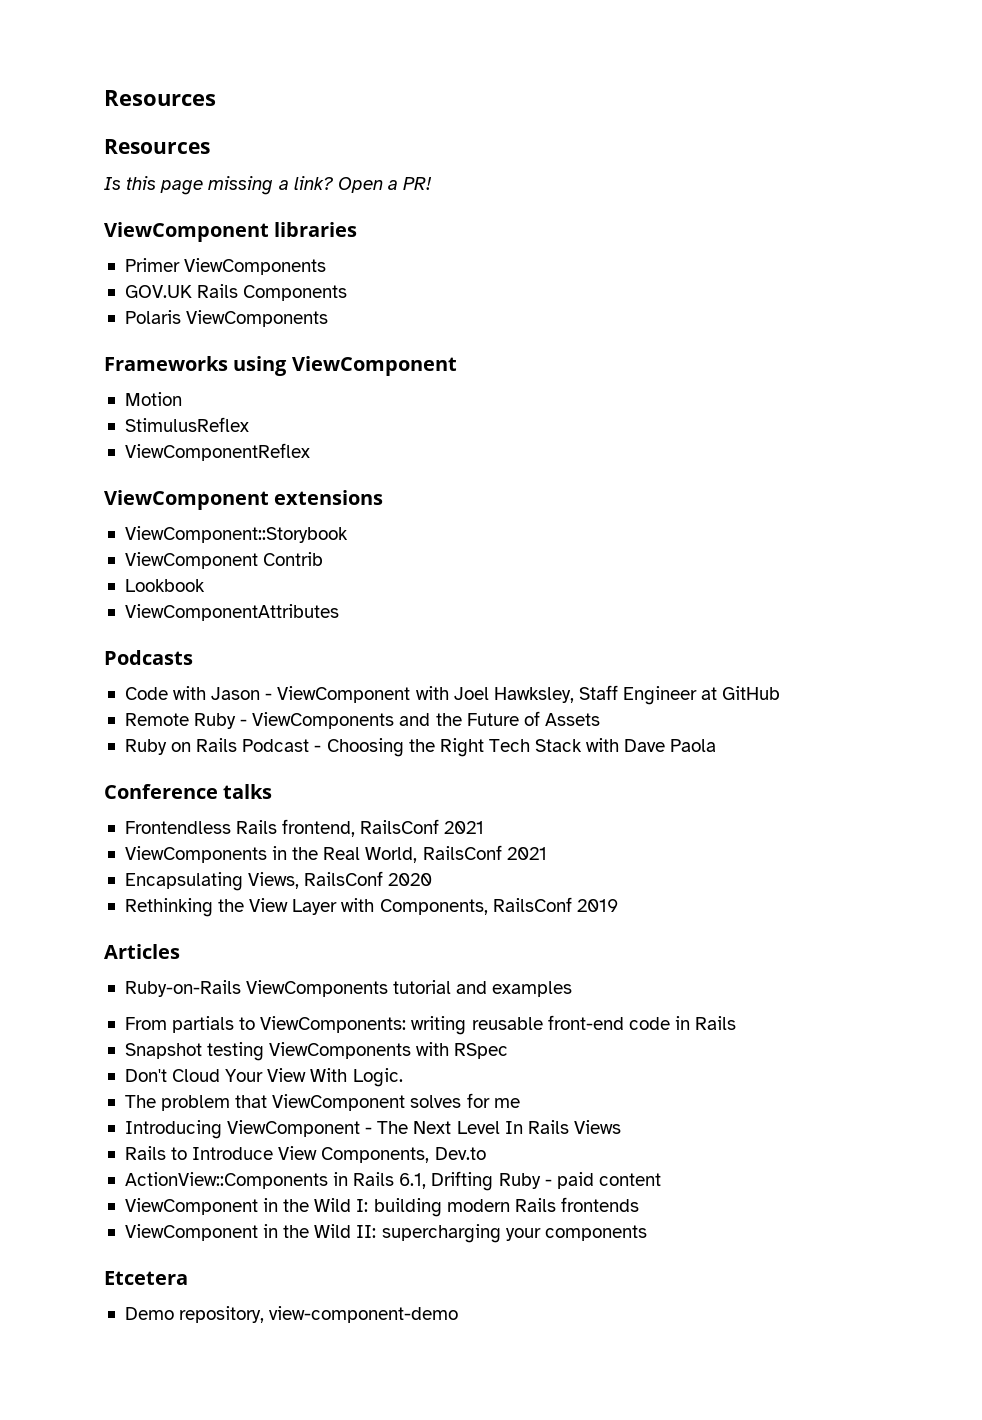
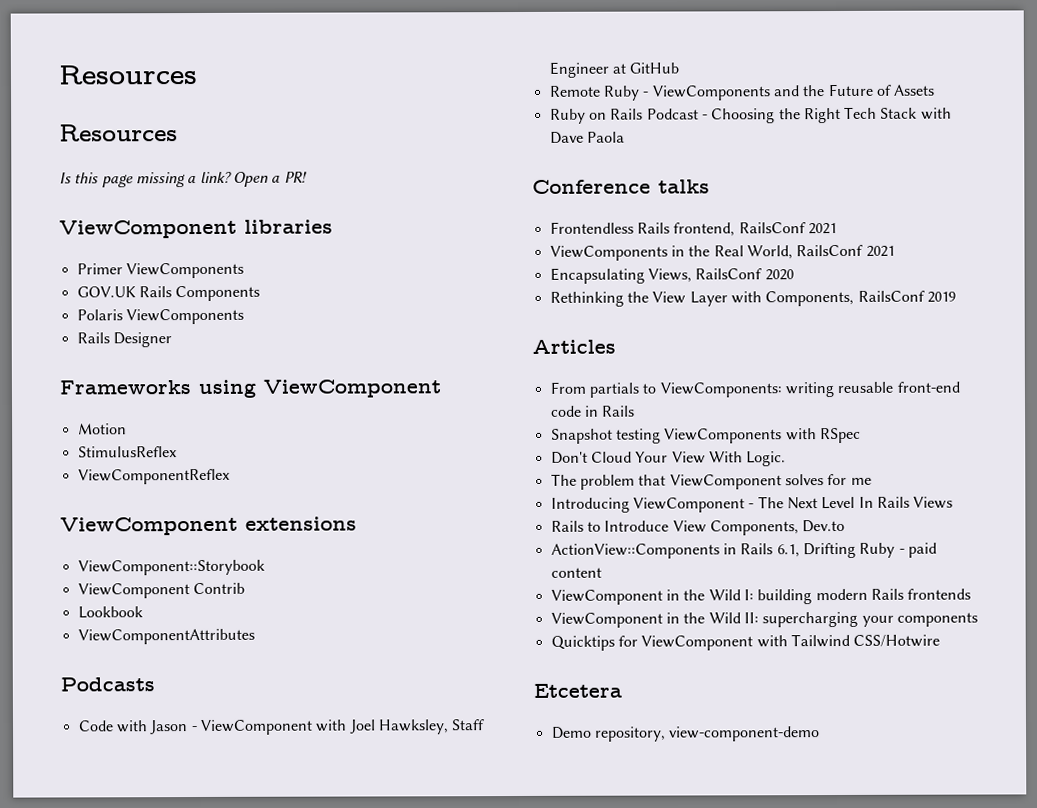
+ Rails Designer
- Ruby-on-Rails ViewComponents tutorial and examples
+ Quicktips for ViewComponent with Tailwind CSS/Hotwire

